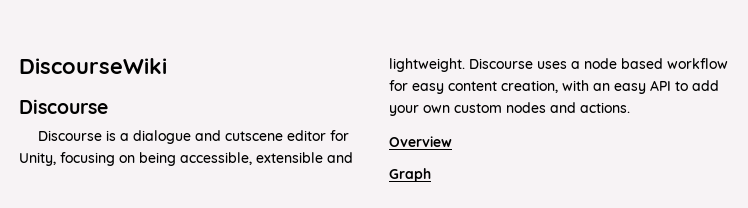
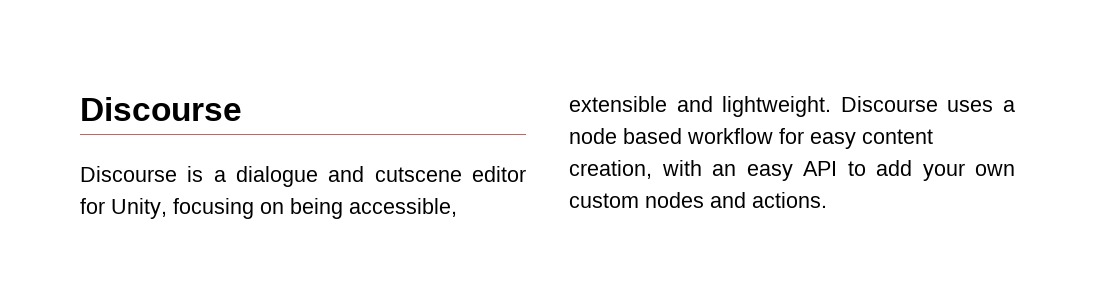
- DiscourseWiki
- Overview
- Graph

